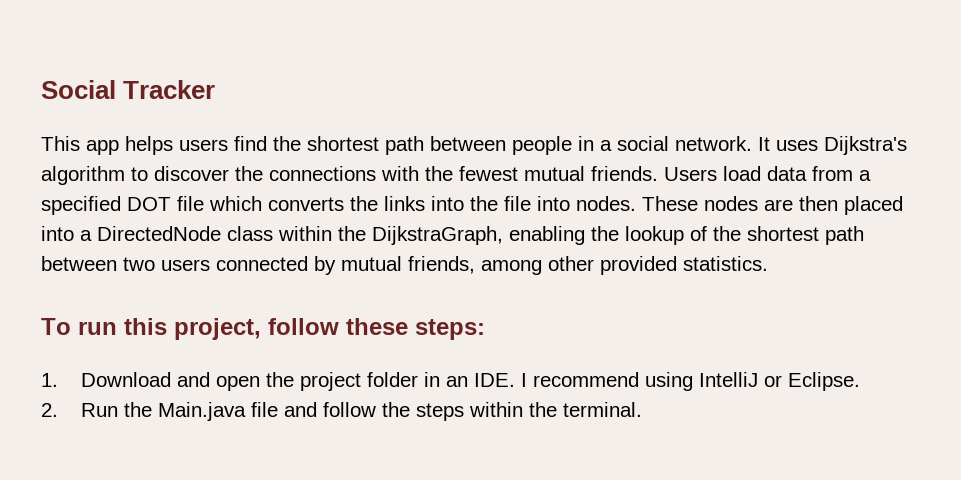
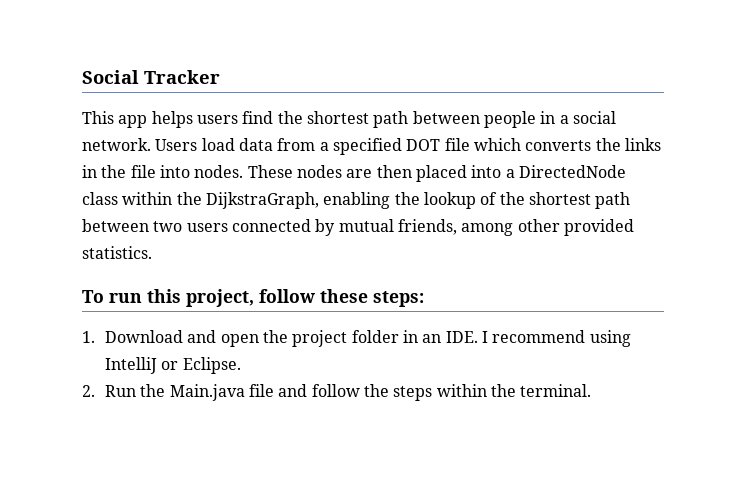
- It uses Dijkstra's algorithm to discover the connections with the fewest mutual friends.
- Users load data from a specified DOT file which converts the links into the file into nodes.
+ Users load data from a specified DOT file which converts the links in the file into nodes.

